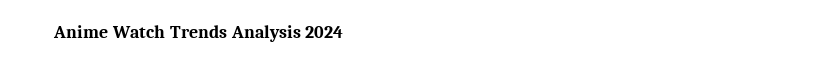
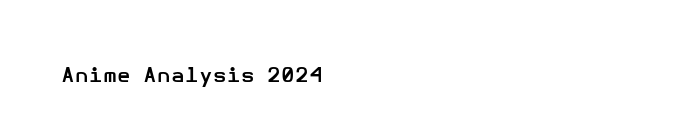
- Anime Watch Trends Analysis 2024
+ Anime Analysis 2024

